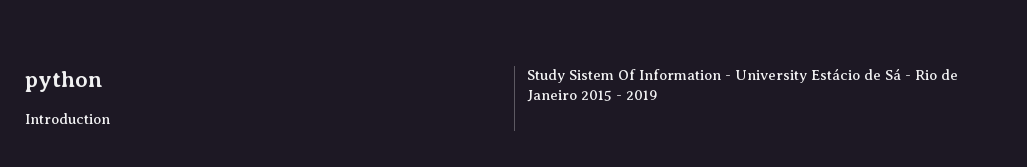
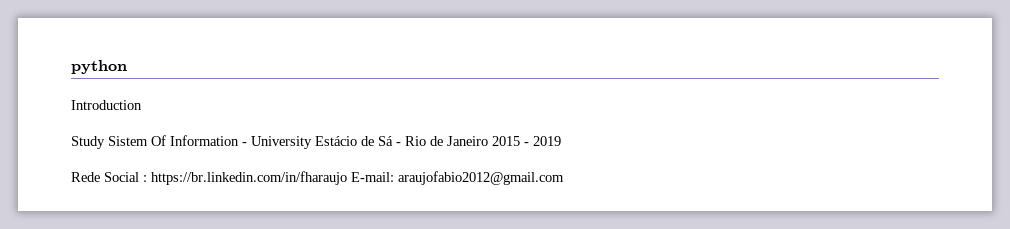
+ Rede Social : https://br.linkedin.com/in/fharaujo E-mail: araujofabio2012@gmail.com

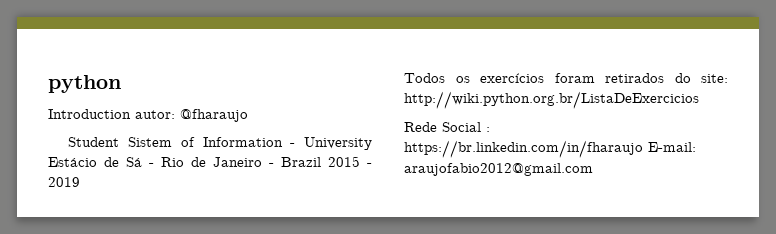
- Introduction
- Study Sistem Of Information - University Estácio de Sá - Rio de Janeiro 2015 - 2019
+ Introduction autor: @fharaujo
+ Student Sistem of Information - University Estácio de Sá - Rio de Janeiro - Brazil 2015 - 2019
+ Todos os exercícios foram retirados do site: http://wiki.python.org.br/ListaDeExercicios

